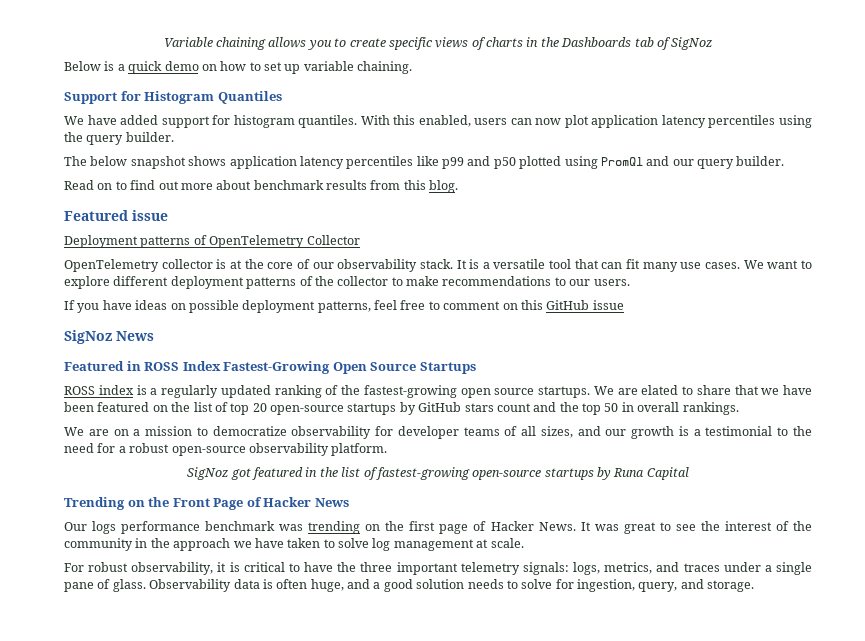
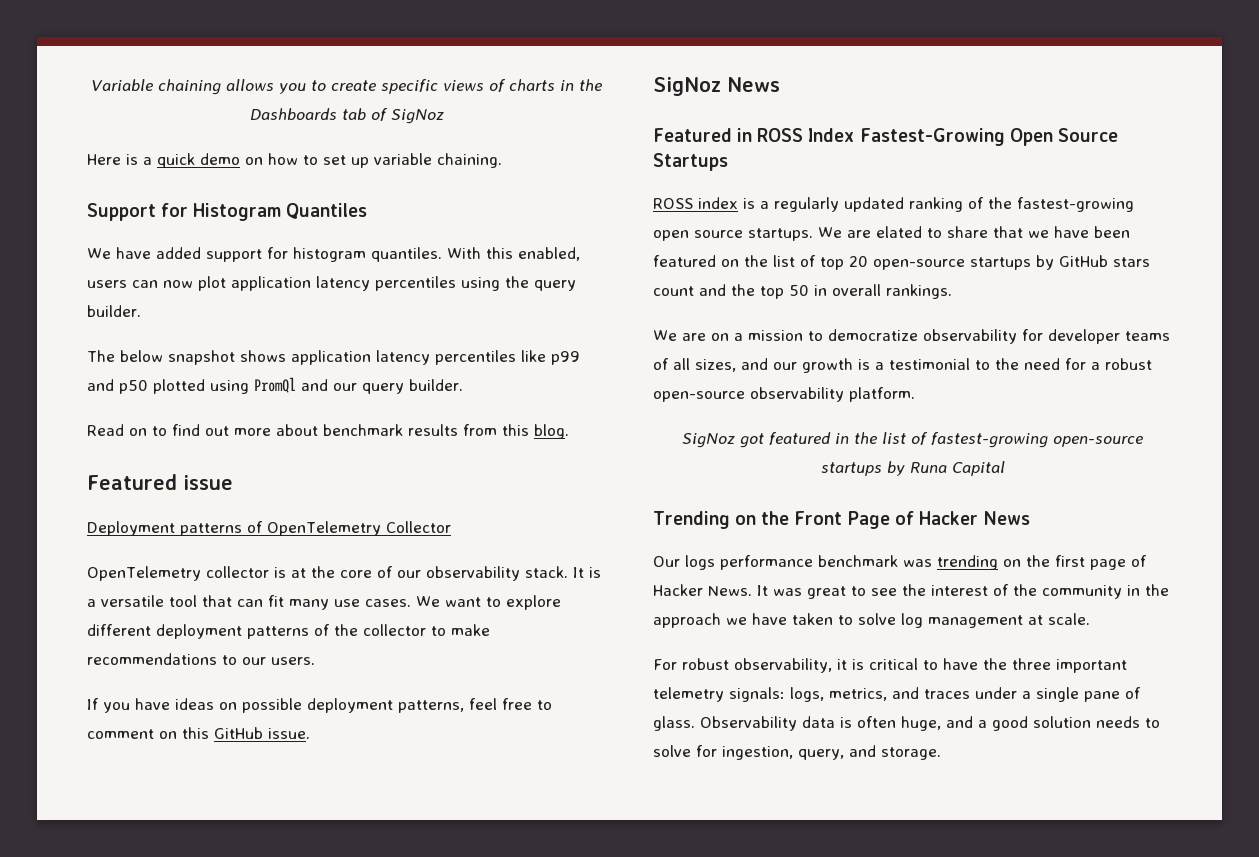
- Below is a quick demo on how to set up variable chaining.
+ Here is a quick demo on how to set up variable chaining.
- If you have ideas on possible deployment patterns, feel free to comment on this GitHub issue
+ If you have ideas on possible deployment patterns, feel free to comment on this GitHub issue.

